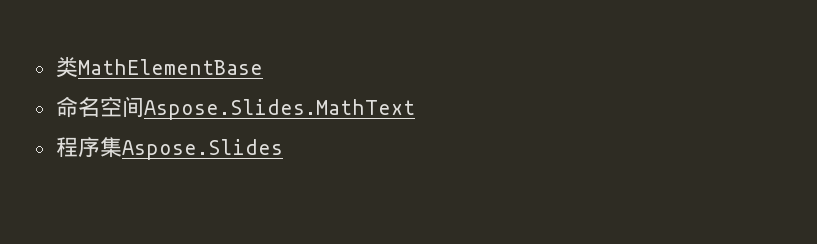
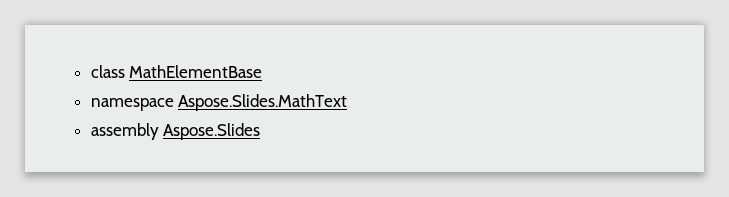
- 类MathElementBase
+ class MathElementBase
- 命名空间Aspose.Slides.MathText
+ namespace Aspose.Slides.MathText
- 程序集Aspose.Slides
+ assembly Aspose.Slides

